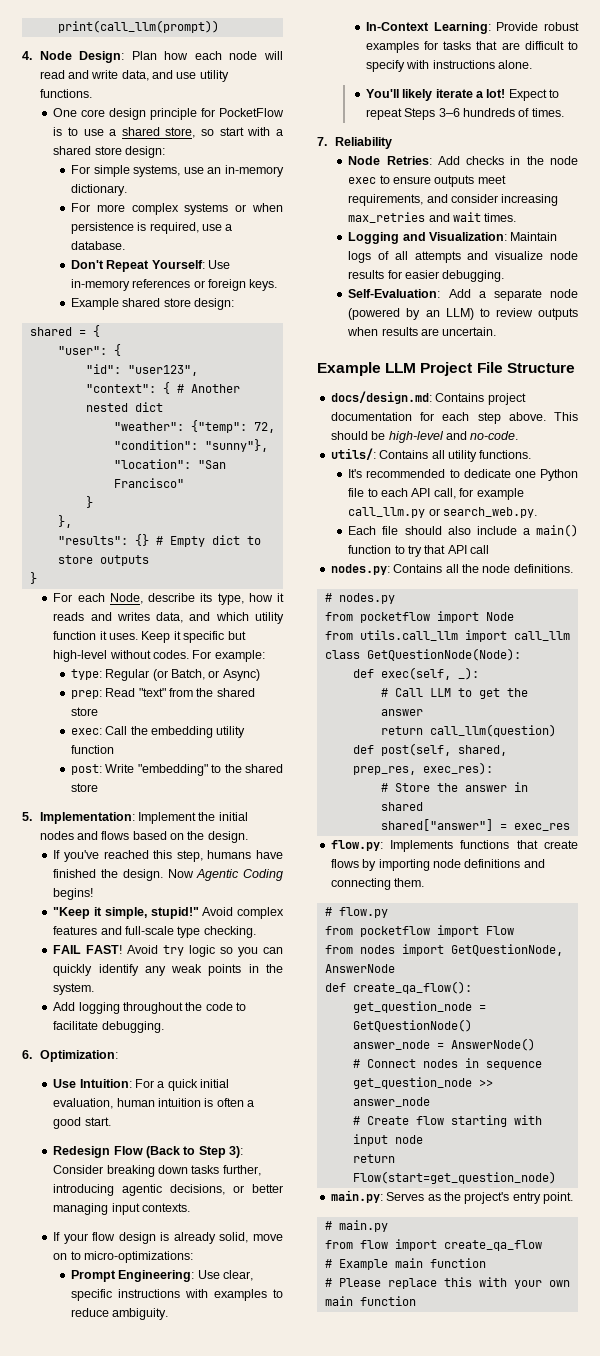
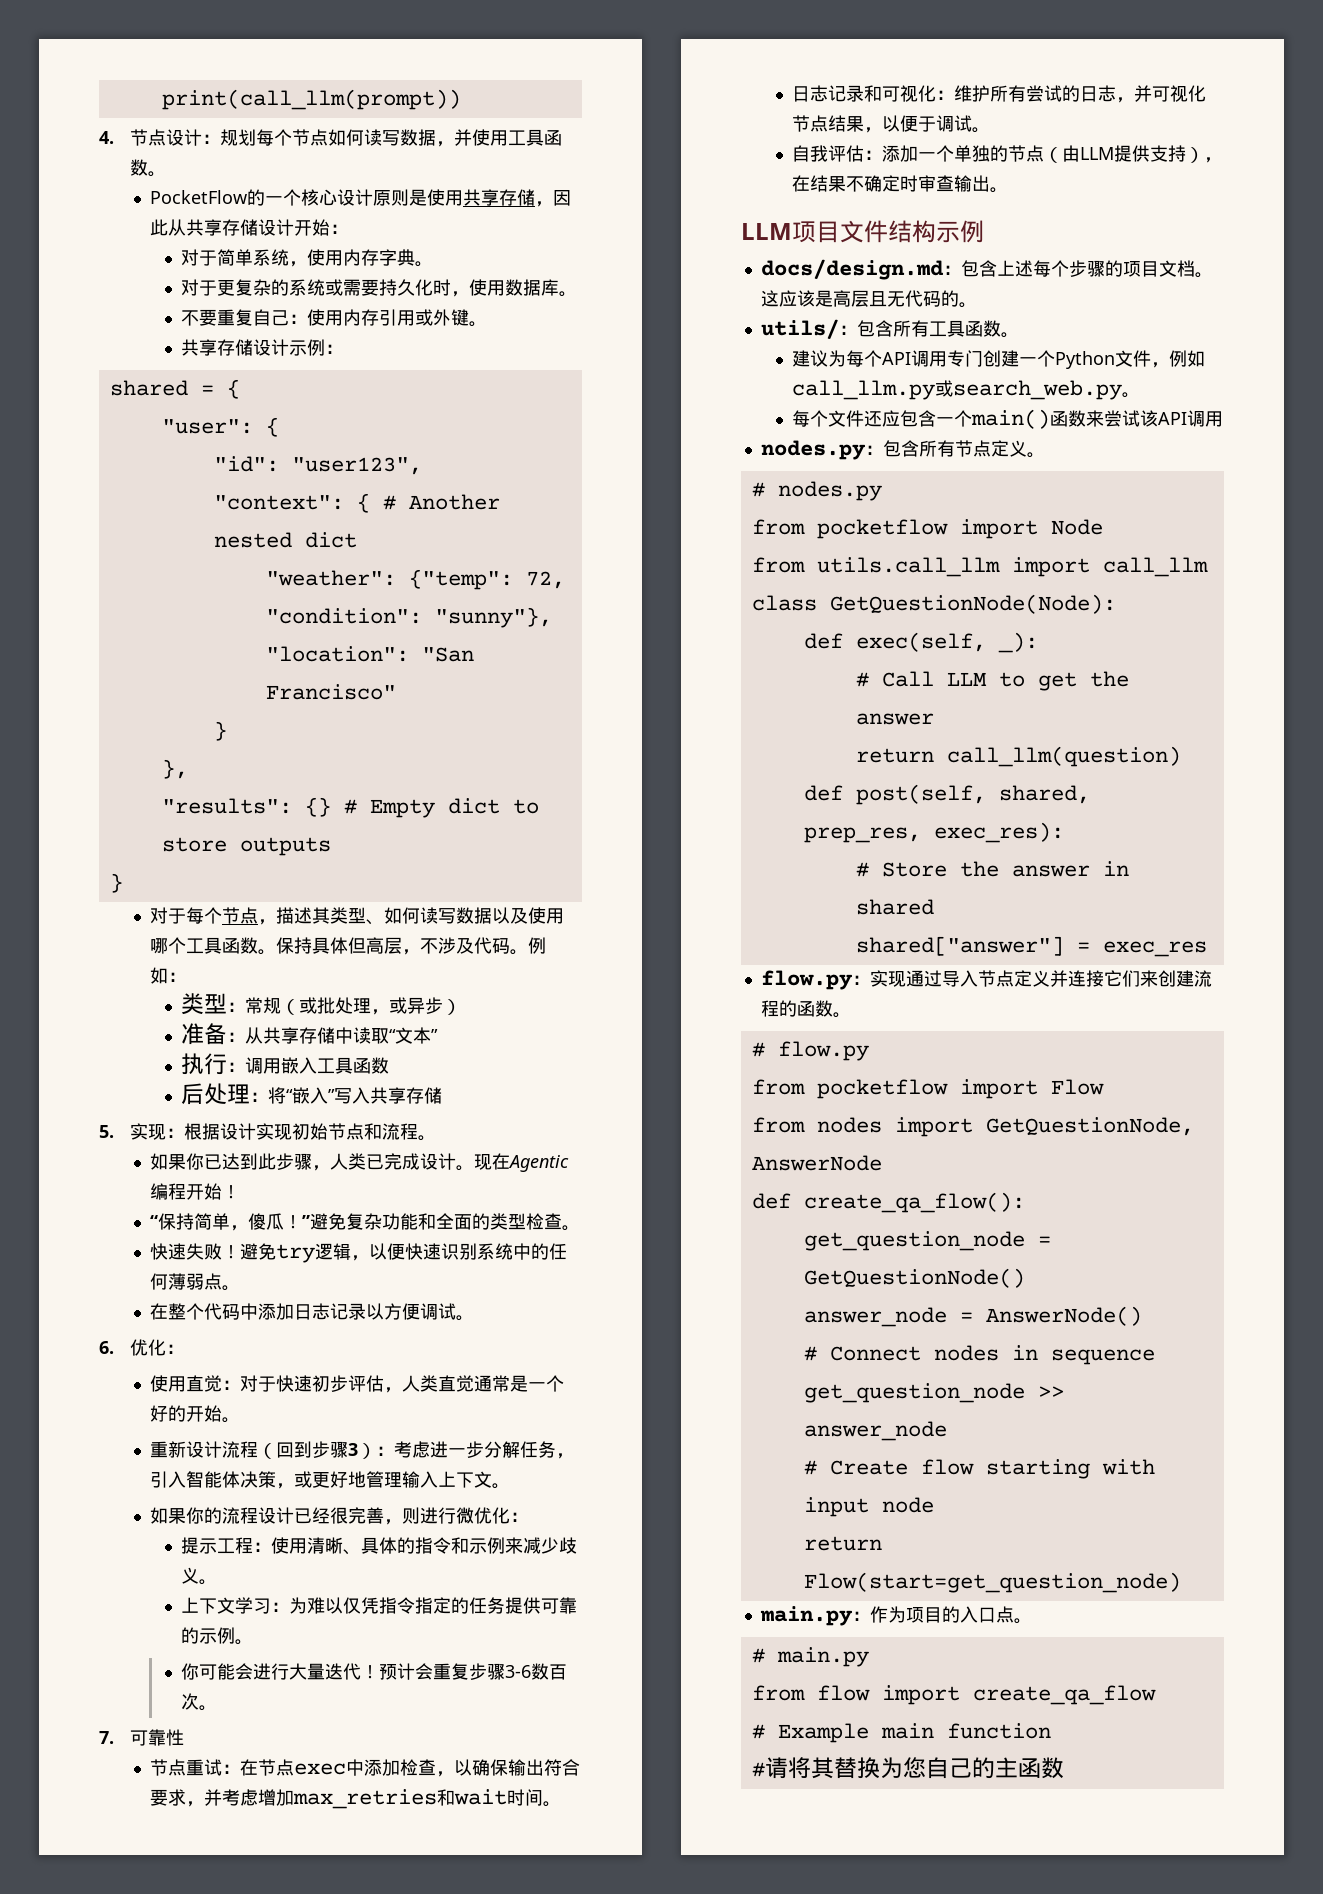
- 4. Node Design: Plan how each node will read and write data, and use utility functions.
- One core design principle for PocketFlow is to use a shared store, so start with a shared store design:
- For simple systems, use an in-memory dictionary.
- For more complex systems or when persistence is required, use a database.
- Don't Repeat Yourself: Use in-memory references or foreign keys.
- Example shared store design:
+ 4.节点设计：规划每个节点如何读写数据，并使用工具函数。
+ PocketFlow的一个核心设计原则是使用共享存储，因此从共享存储设计开始：
+ 对于简单系统，使用内存字典。
+ 对于更复杂的系统或需要持久化时，使用数据库。
+ 不要重复自己：使用内存引用或外键。
+ 共享存储设计示例：
- For each Node, describe its type, how it reads and writes data, and which utility function it uses. Keep it specific but high-level without codes. For example:
- type: Regular (or Batch, or Async)
- prep: Read "text" from the shared store
- exec: Call the embedding utility function
- post: Write "embedding" to the shared store
- 5. Implementation: Implement the initial nodes and flows based on the design.
- If you've reached this step, humans have finished the design. Now Agentic Coding begins!
- "Keep it simple, stupid!" Avoid complex features and full-scale type checking.
- FAIL FAST! Avoid try logic so you can quickly identify any weak points in the system.
- Add logging throughout the code to facilitate debugging.
- 6. Optimization:
- Use Intuition: For a quick initial evaluation, human intuition is often a good start.
- Redesign Flow (Back to Step 3): Consider breaking down tasks further, introducing agentic decisions, or better managing input contexts.
- If your flow design is already solid, move on to micro-optimizations:
- Prompt Engineering: Use clear, specific instructions with examples to reduce ambiguity.
- In-Context Learning: Provide robust examples for tasks that are difficult to specify with instructions alone.
- You'll likely iterate a lot! Expect to repeat Steps 3–6 hundreds of times.
- 7. Reliability
- Node Retries: Add checks in the node exec to ensure outputs meet requirements, and consider increasing max_retries and wait times.
- Logging and Visualization: Maintain logs of all attempts and visualize node results for easier debugging.
- Self-Evaluation: Add a separate node (powered by an LLM) to review outputs when results are uncertain.
- Example LLM Project File Structure
- docs/design.md: Contains project documentation for each step above. This should be high-level and no-code.
- utils/: Contains all utility functions.
- It's recommended to dedicate one Python file to each API call, for example call_llm.py or search_web.py.
- Each file should also include a main() function to try that API call
- nodes.py: Contains all the node definitions.
+ 对于每个节点，描述其类型、如何读写数据以及使用哪个工具函数。保持具体但高层，不涉及代码。例如：
+ 类型：常规（或批处理，或异步）
+ 准备：从共享存储中读取“文本”
+ 执行：调用嵌入工具函数
+ 后处理：将“嵌入”写入共享存储
+ 5.实现：根据设计实现初始节点和流程。
+ 如果你已达到此步骤，人类已完成设计。现在Agentic编程开始！
+ “保持简单，傻瓜！”避免复杂功能和全面的类型检查。
+ 快速失败！避免try逻辑，以便快速识别系统中的任何薄弱点。
+ 在整个代码中添加日志记录以方便调试。
+ 6.优化：
+ 使用直觉：对于快速初步评估，人类直觉通常是一个好的开始。
+ 重新设计流程（回到步骤3）：考虑进一步分解任务，引入智能体决策，或更好地管理输入上下文。
+ 如果你的流程设计已经很完善，则进行微优化：
+ 提示工程：使用清晰、具体的指令和示例来减少歧义。
+ 上下文学习：为难以仅凭指令指定的任务提供可靠的示例。
+ 你可能会进行大量迭代！预计会重复步骤3-6数百次。
+ 7.可靠性
+ 节点重试：在节点exec中添加检查，以确保输出符合要求，并考虑增加max_retries和wait时间。
+ 日志记录和可视化：维护所有尝试的日志，并可视化节点结果，以便于调试。
+ 自我评估：添加一个单独的节点（由LLM提供支持），在结果不确定时审查输出。
+ LLM项目文件结构示例
+ docs/design.md：包含上述每个步骤的项目文档。这应该是高层且无代码的。
+ utils/：包含所有工具函数。
+ 建议为每个API调用专门创建一个Python文件，例如call_llm.py或search_web.py。
+ 每个文件还应包含一个main()函数来尝试该API调用
+ nodes.py：包含所有节点定义。
- flow.py: Implements functions that create flows by importing node definitions and connecting them.
+ flow.py：实现通过导入节点定义并连接它们来创建流程的函数。
- main.py: Serves as the project's entry point.
+ main.py：作为项目的入口点。
- # Please replace this with your own main function
+ #请将其替换为您自己的主函数

